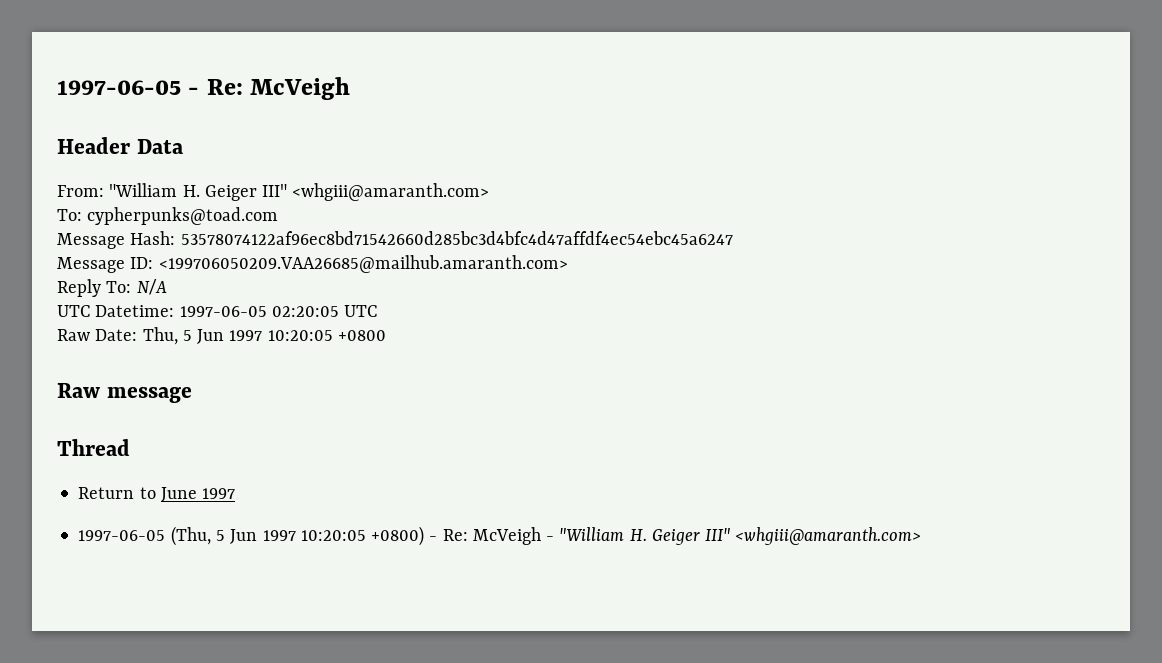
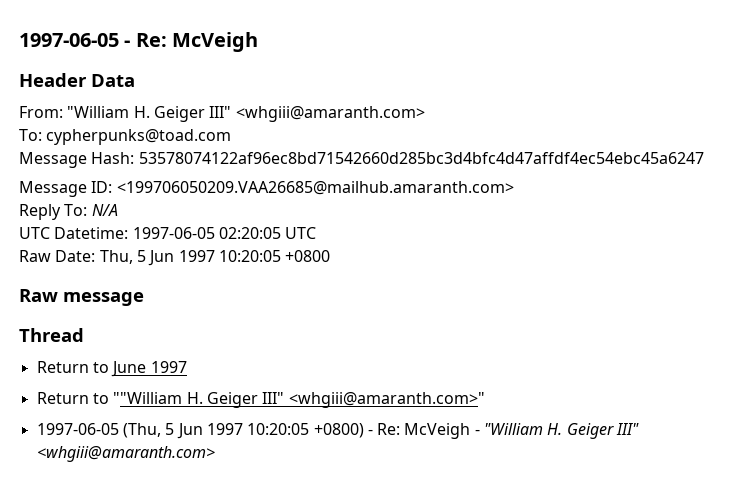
+ Return to ""William H. Geiger III" <whgiii@amaranth.com>"

